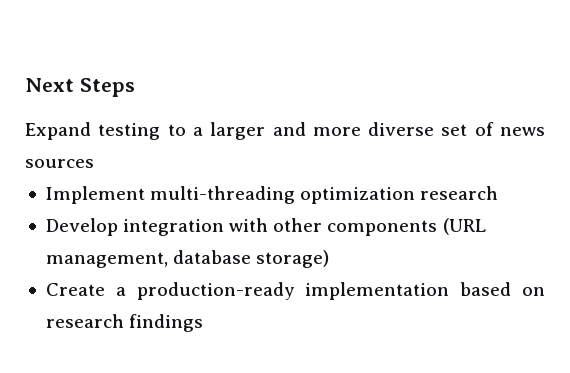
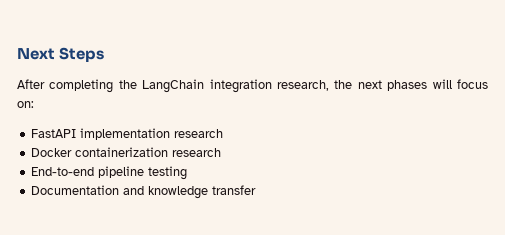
- Expand testing to a larger and more diverse set of news sources
- Implement multi-threading optimization research
- Develop integration with other components (URL management, database storage)
- Create a production-ready implementation based on research findings
+ After completing the LangChain integration research, the next phases will focus on:
+ FastAPI implementation research
+ Docker containerization research
+ End-to-end pipeline testing
+ Documentation and knowledge transfer

